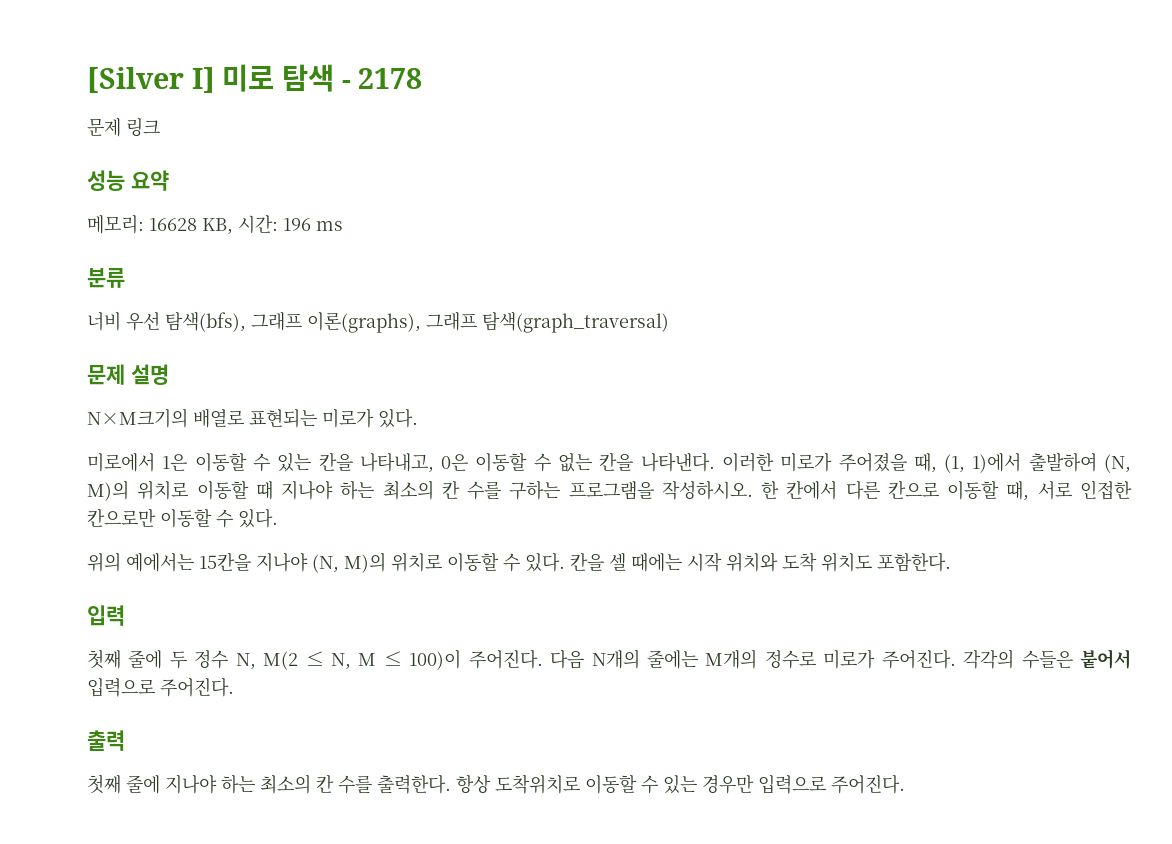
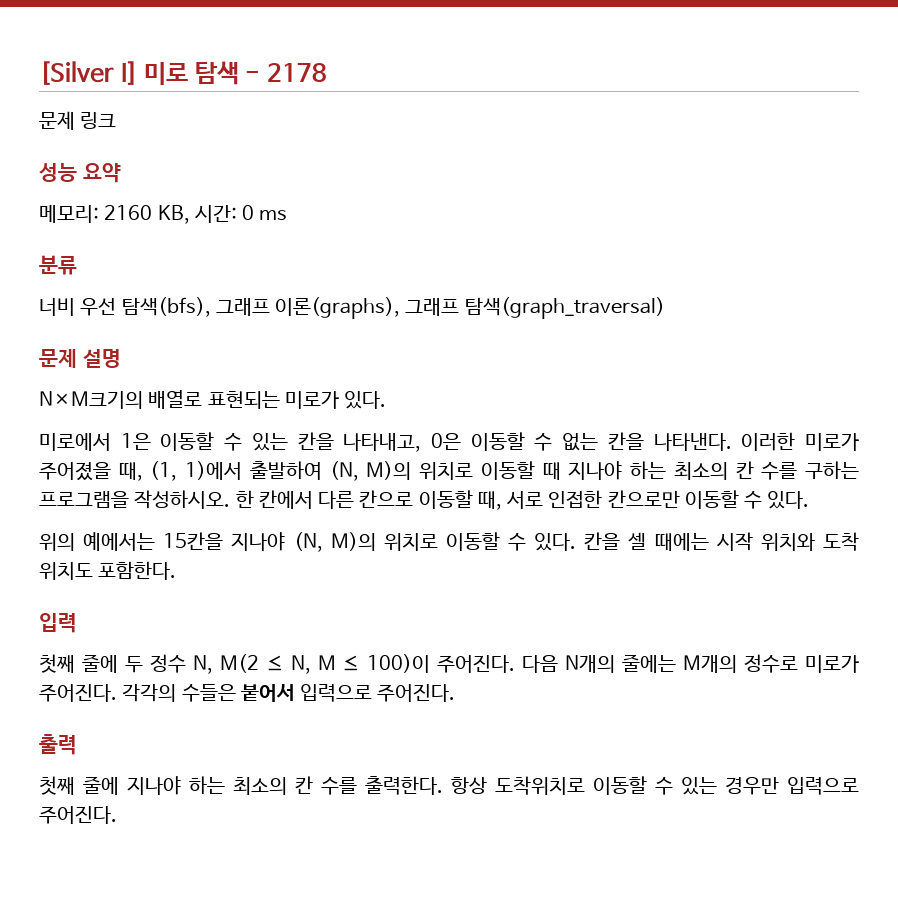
- 메모리: 16628 KB, 시간: 196 ms
+ 메모리: 2160 KB, 시간: 0 ms

